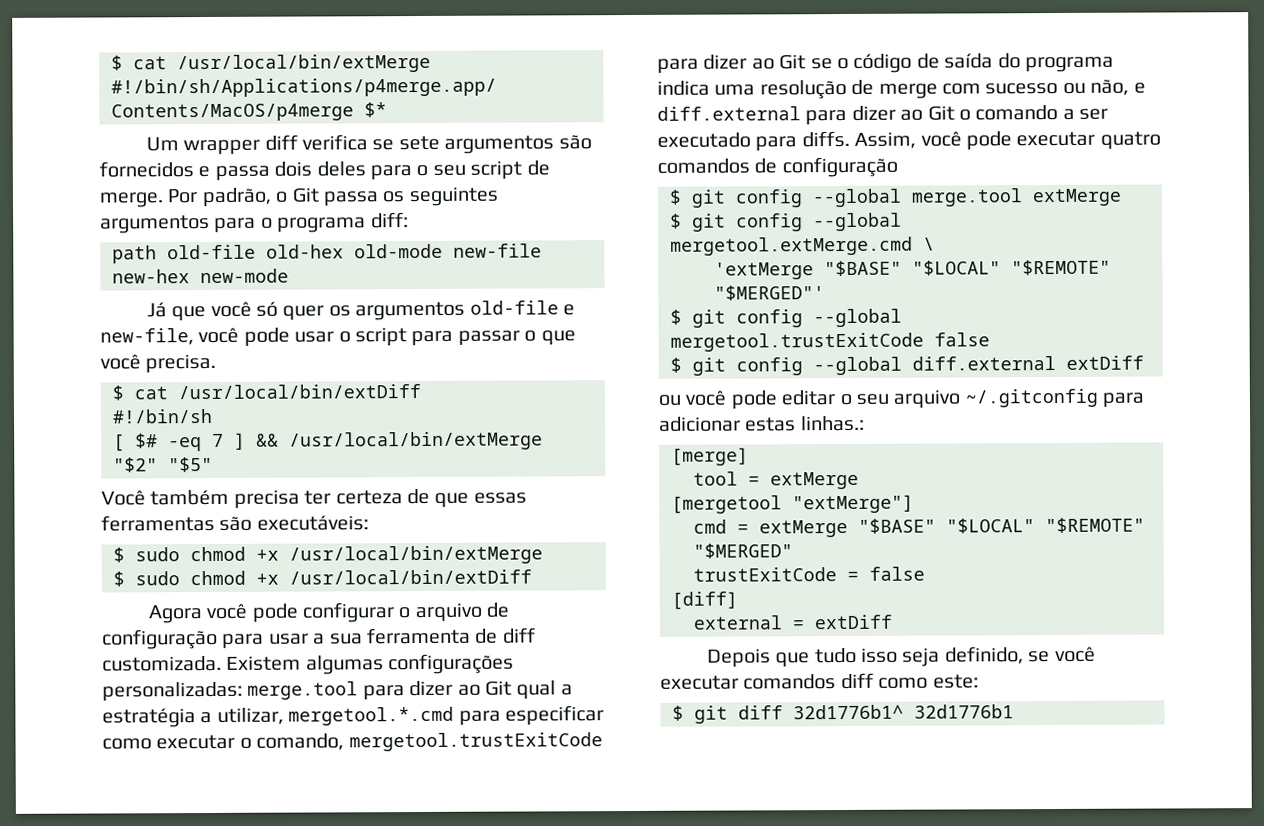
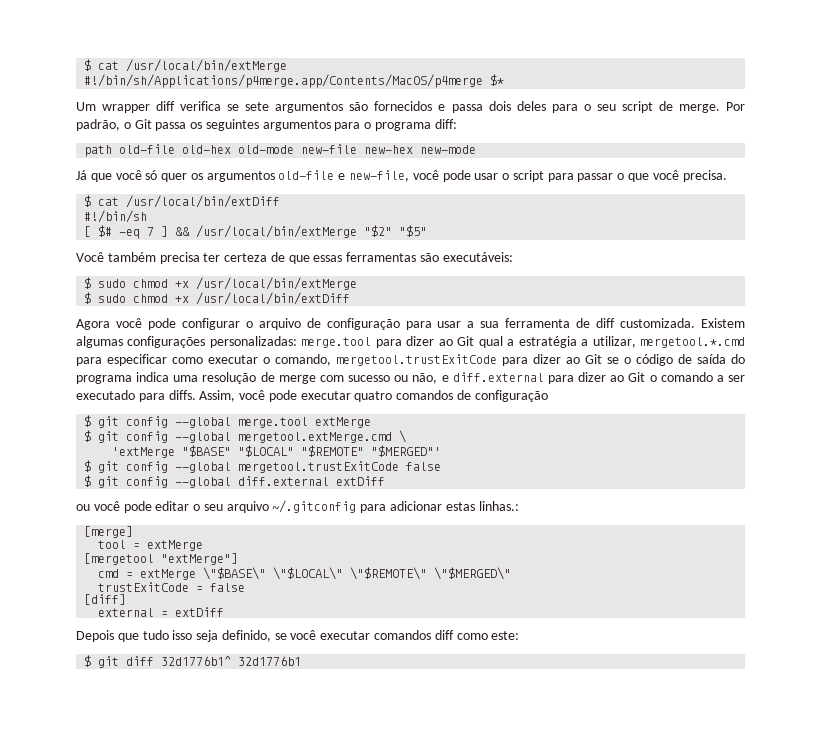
- cmd = extMerge "$BASE" "$LOCAL" "$REMOTE" "$MERGED"
+ cmd = extMerge \"$BASE\" \"$LOCAL\" \"$REMOTE\" \"$MERGED\"

